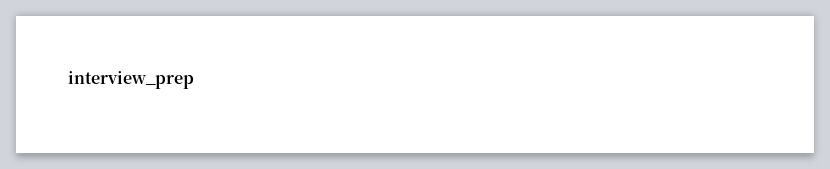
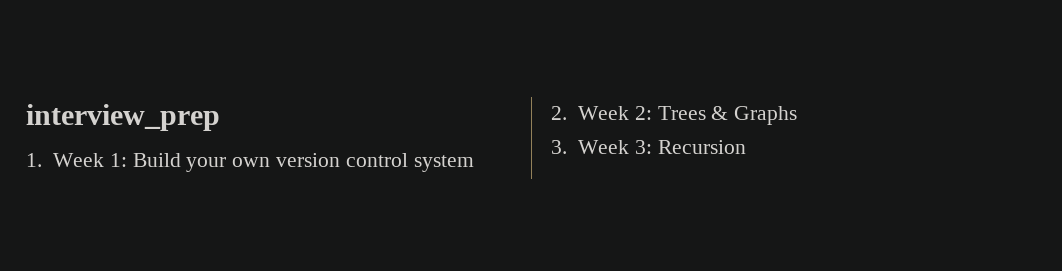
+ 1. Week 1: Build your own version control system
+ 2. Week 2: Trees & Graphs
+ 3. Week 3: Recursion

